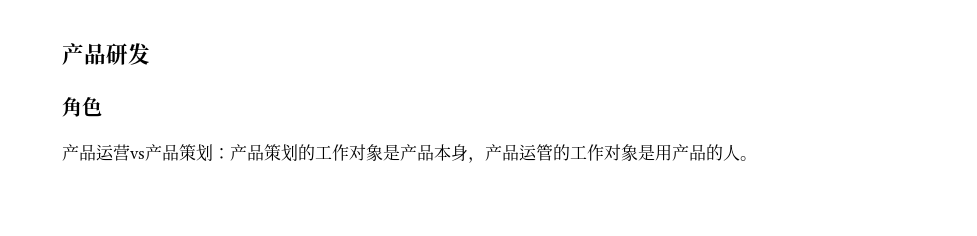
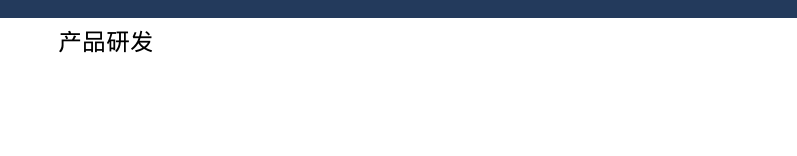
- 角色
- 产品运营vs产品策划：产品策划的工作对象是产品本身，产品运管的工作对象是用产品的人。

